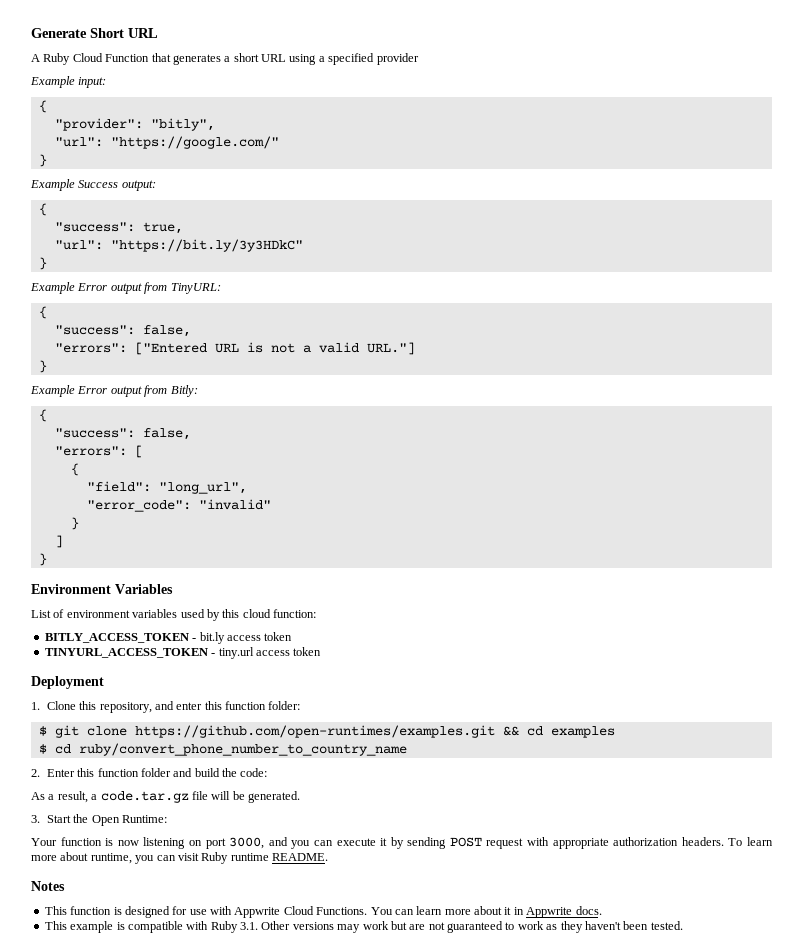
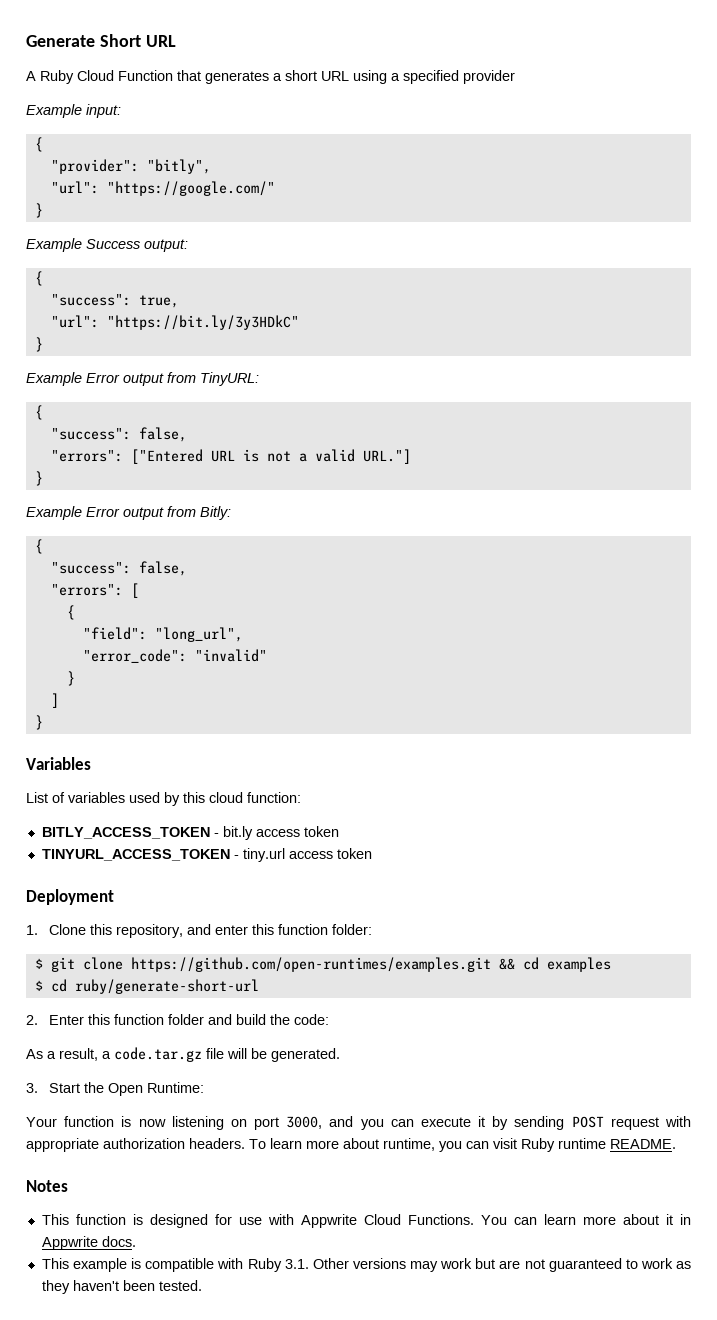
- Environment Variables
+ Variables
- List of environment variables used by this cloud function:
+ List of variables used by this cloud function:
- $ cd ruby/convert_phone_number_to_country_name
+ $ cd ruby/generate-short-url

